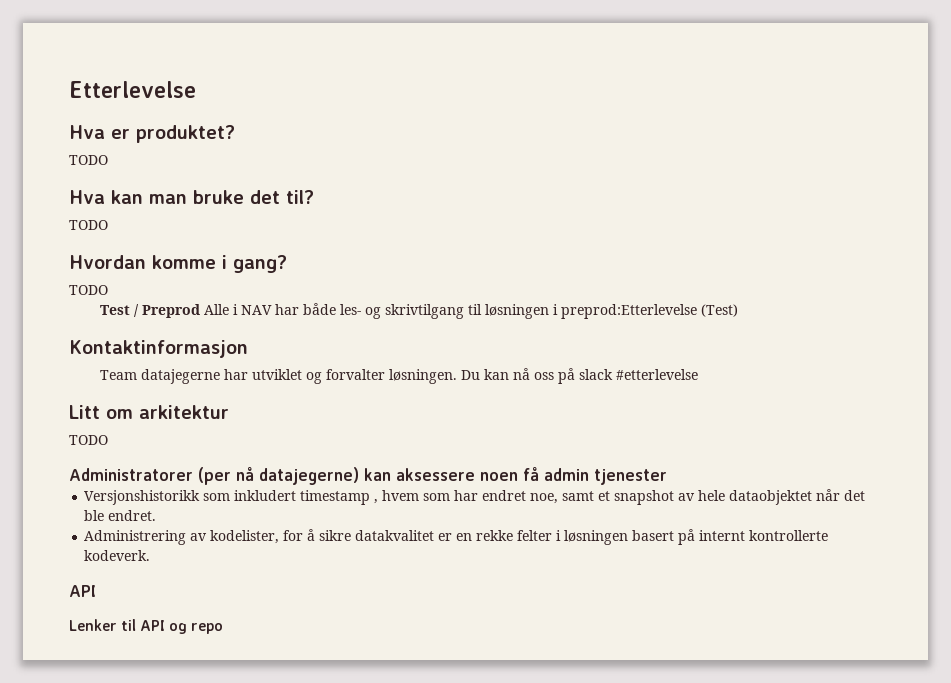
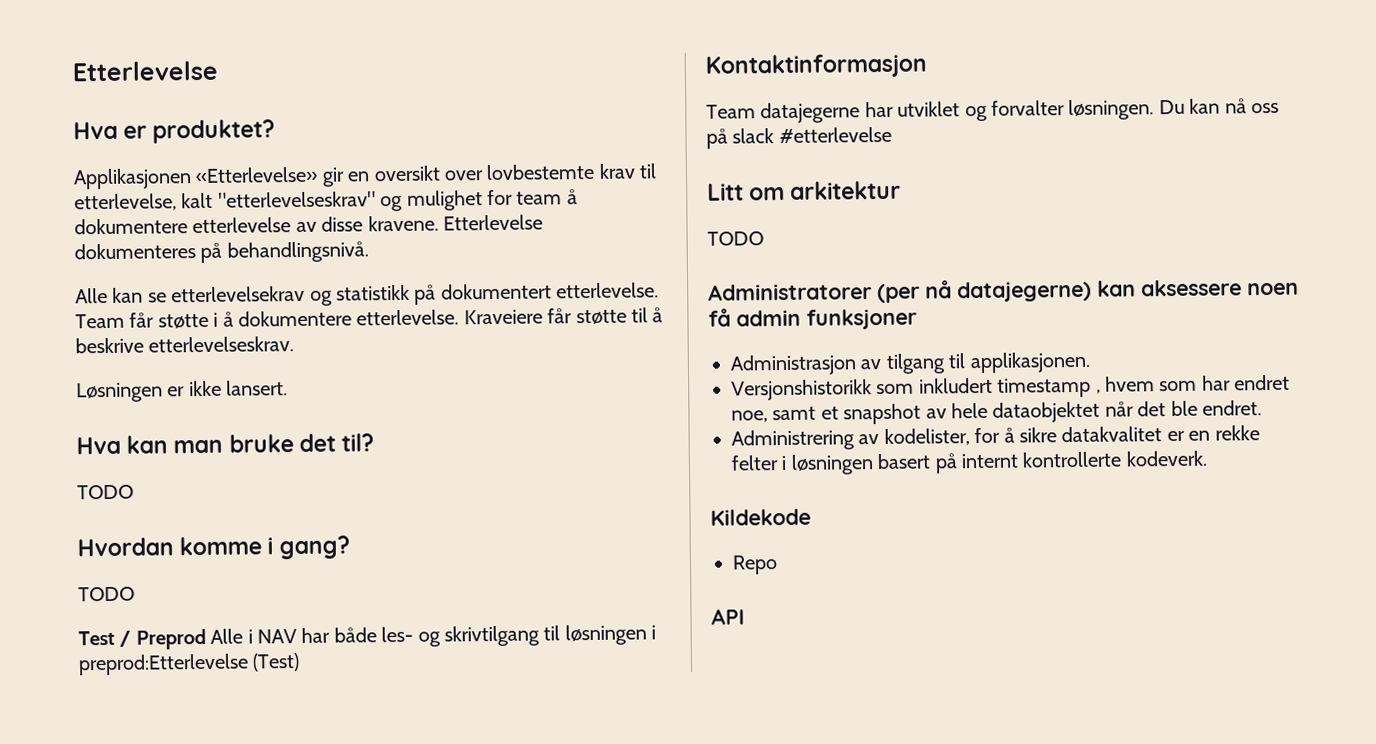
  Hva er produktet?
- TODO
+ Applikasjonen «Etterlevelse» gir en oversikt over lovbestemte krav til etterlevelse, kalt "etterlevelseskrav" og mulighet for team å dokumentere etterlevelse av disse kravene. Etterlevelse dokumenteres på behandlingsnivå.
+ Alle kan se etterlevelsekrav og statistikk på dokumentert etterlevelse. Team får støtte i å dokumentere etterlevelse. Kraveiere får støtte til å beskrive etterlevelseskrav.
+ Løsningen er ikke lansert.
- Administratorer (per nå datajegerne) kan aksessere noen få admin tjenester
+ Administratorer (per nå datajegerne) kan aksessere noen få admin funksjoner
+ Administrasjon av tilgang til applikasjonen.
  Administrering av kodelister, for å sikre datakvalitet er en rekke felter i løsningen basert på internt kontrollerte kodeverk.
+ Kildekode
+ Repo
  API
- Lenker til API og repo

